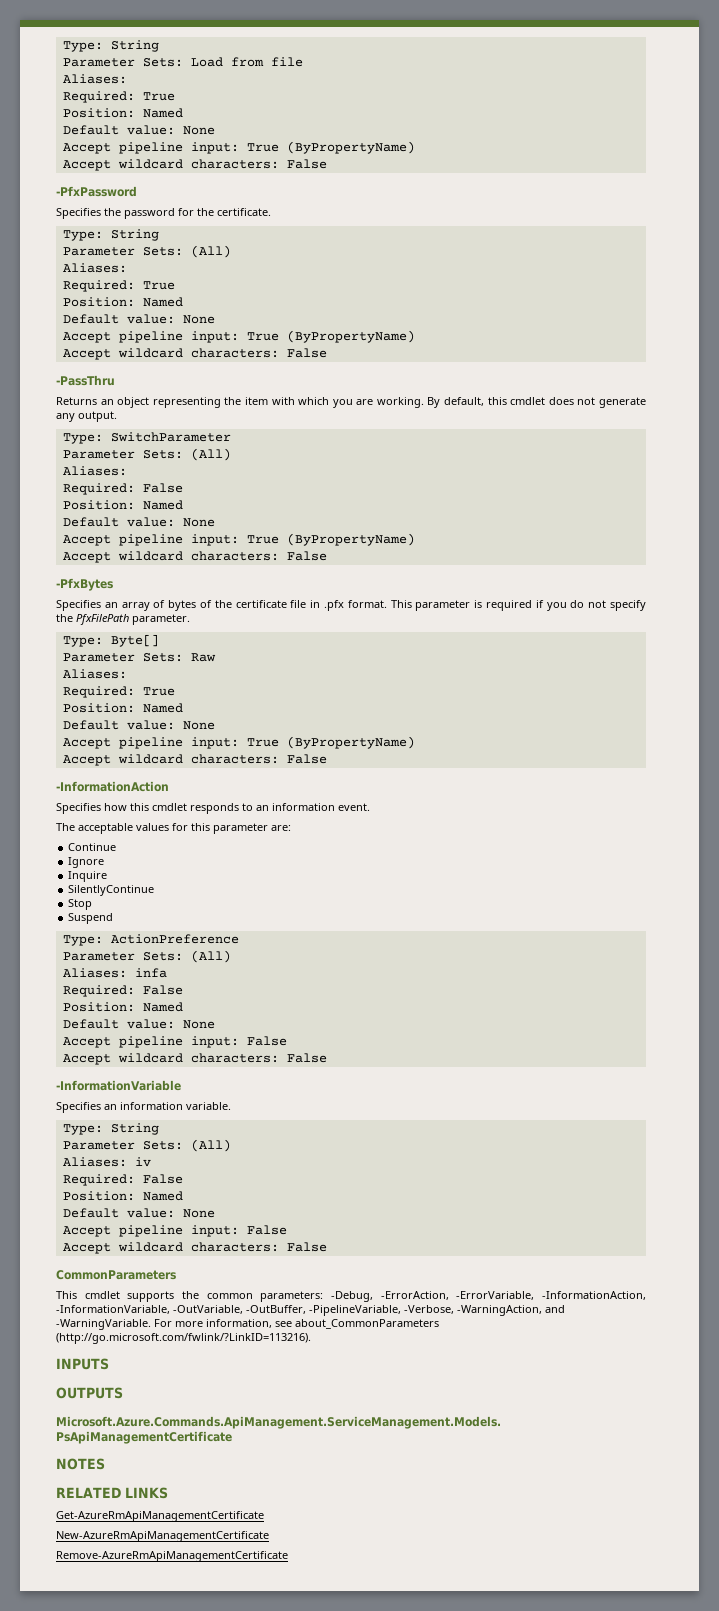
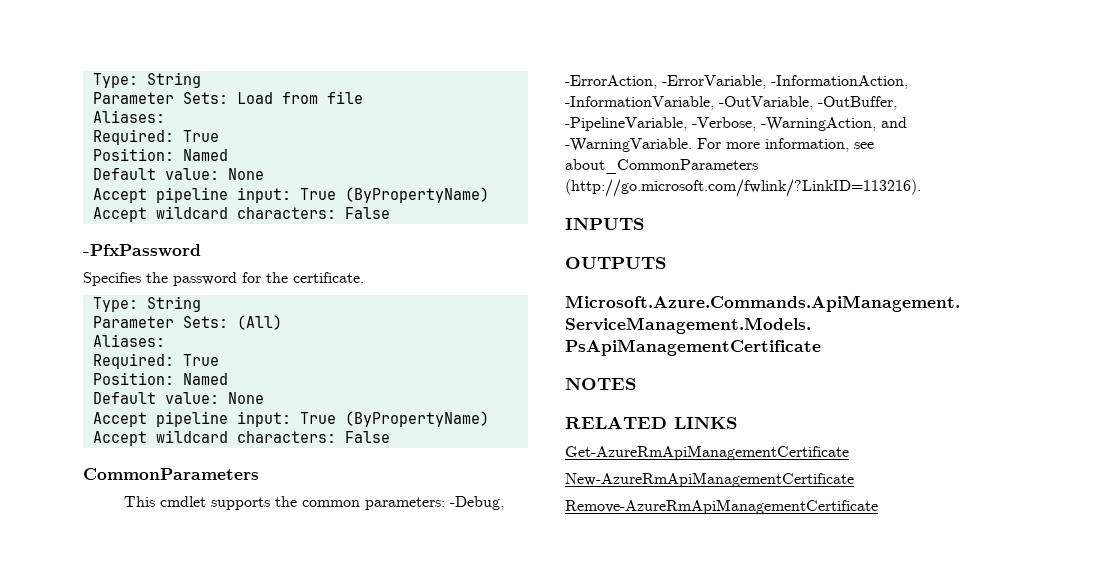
- -PassThru
- Returns an object representing the item with which you are working. By default, this cmdlet does not generate any output.
- Type: SwitchParameter
- Parameter Sets: (All)
- Aliases:
- Required: False
- Position: Named
- Default value: None
- Accept pipeline input: True (ByPropertyName)
- Accept wildcard characters: False
- -PfxBytes
- Specifies an array of bytes of the certificate file in .pfx format. This parameter is required if you do not specify the PfxFilePath parameter.
- Type: Byte[]
- Parameter Sets: Raw
- Aliases:
- Required: True
- Position: Named
- Default value: None
- Accept pipeline input: True (ByPropertyName)
- Accept wildcard characters: False
- -InformationAction
- Specifies how this cmdlet responds to an information event.
- The acceptable values for this parameter are:
- Continue
- Ignore
- Inquire
- SilentlyContinue
- Stop
- Suspend
- Type: ActionPreference
- Parameter Sets: (All)
- Aliases: infa
- Required: False
- Position: Named
- Default value: None
- Accept pipeline input: False
- Accept wildcard characters: False
- -InformationVariable
- Specifies an information variable.
- Type: String
- Parameter Sets: (All)
- Aliases: iv
- Required: False
- Position: Named
- Default value: None
- Accept pipeline input: False
- Accept wildcard characters: False

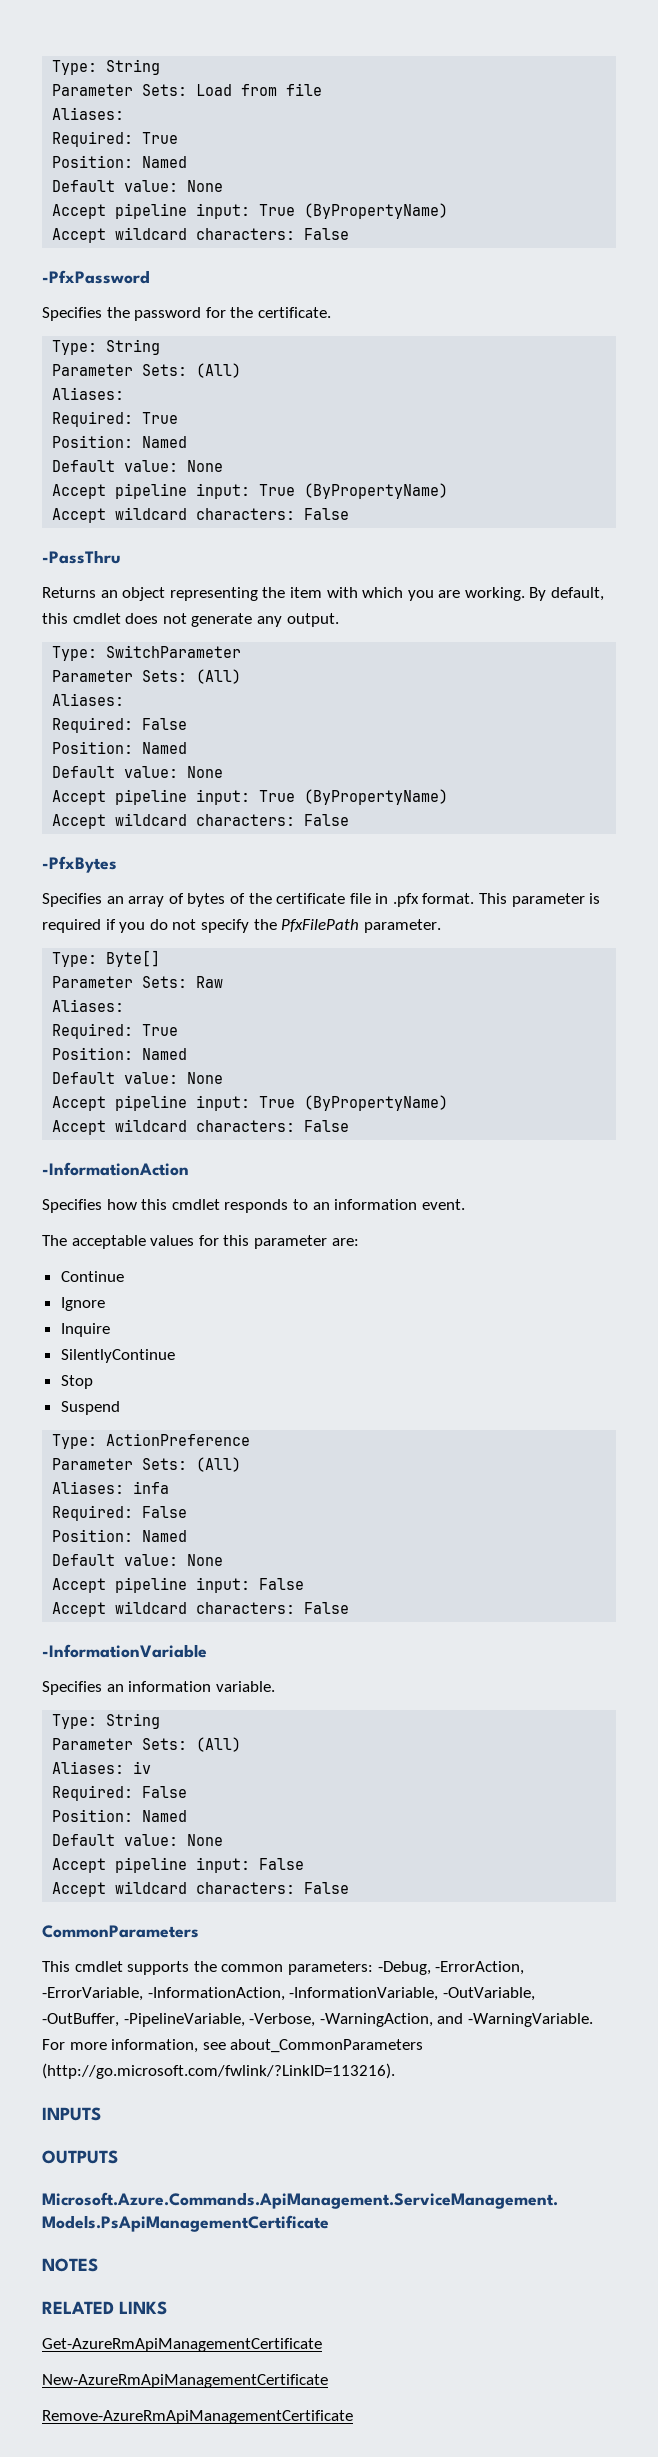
+ -PassThru
+ Returns an object representing the item with which you are working. By default, this cmdlet does not generate any output.
+ Type: SwitchParameter
+ Parameter Sets: (All)
+ Aliases:
+ Required: False
+ Position: Named
+ Default value: None
+ Accept pipeline input: True (ByPropertyName)
+ Accept wildcard characters: False
+ -PfxBytes
+ Specifies an array of bytes of the certificate file in .pfx format. This parameter is required if you do not specify the PfxFilePath parameter.
+ Type: Byte[]
+ Parameter Sets: Raw
+ Aliases:
+ Required: True
+ Position: Named
+ Default value: None
+ Accept pipeline input: True (ByPropertyName)
+ Accept wildcard characters: False
+ -InformationAction
+ Specifies how this cmdlet responds to an information event.
+ The acceptable values for this parameter are:
+ Continue
+ Ignore
+ Inquire
+ SilentlyContinue
+ Stop
+ Suspend
+ Type: ActionPreference
+ Parameter Sets: (All)
+ Aliases: infa
+ Required: False
+ Position: Named
+ Default value: None
+ Accept pipeline input: False
+ Accept wildcard characters: False
+ -InformationVariable
+ Specifies an information variable.
+ Type: String
+ Parameter Sets: (All)
+ Aliases: iv
+ Required: False
+ Position: Named
+ Default value: None
+ Accept pipeline input: False
+ Accept wildcard characters: False

